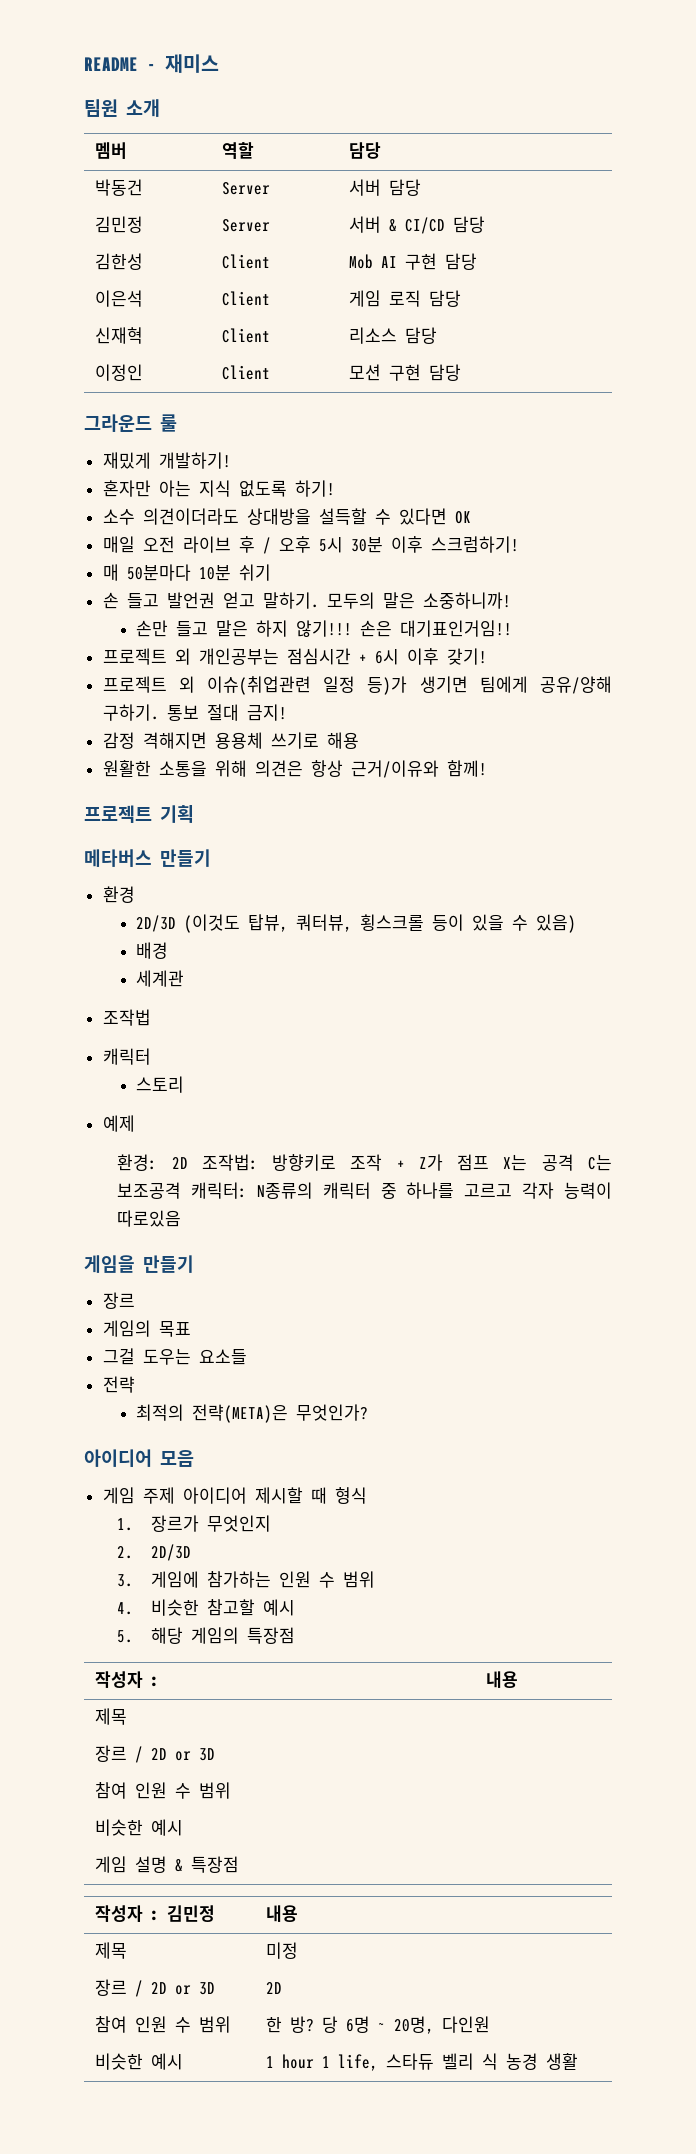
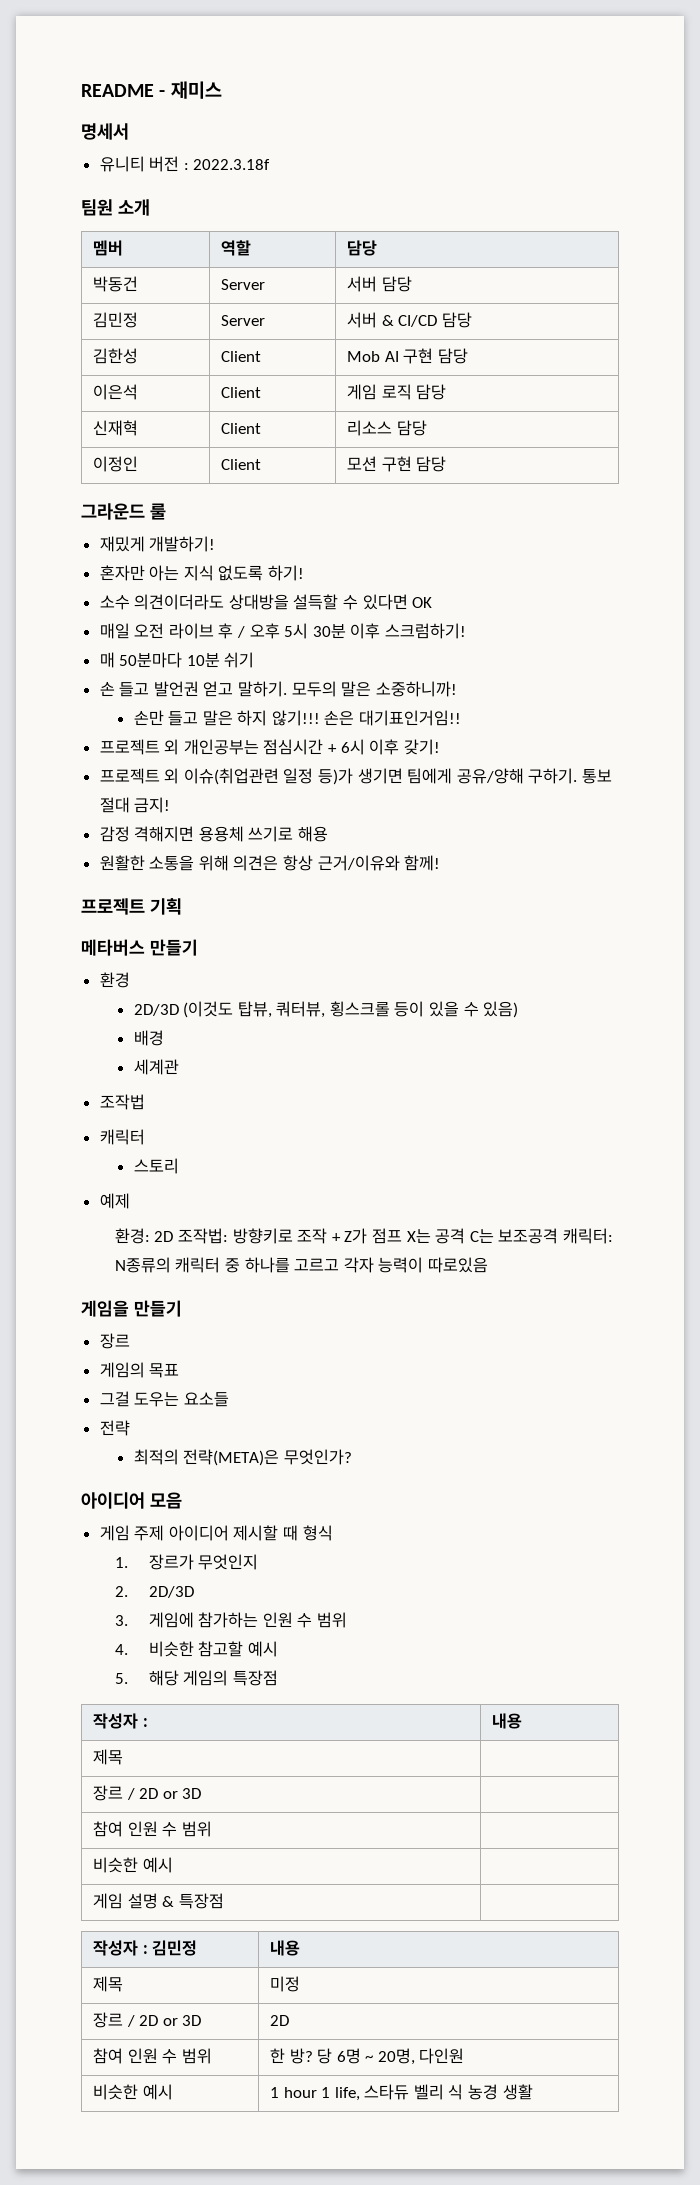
+ 명세서
+ 유니티 버전 : 2022.3.18f

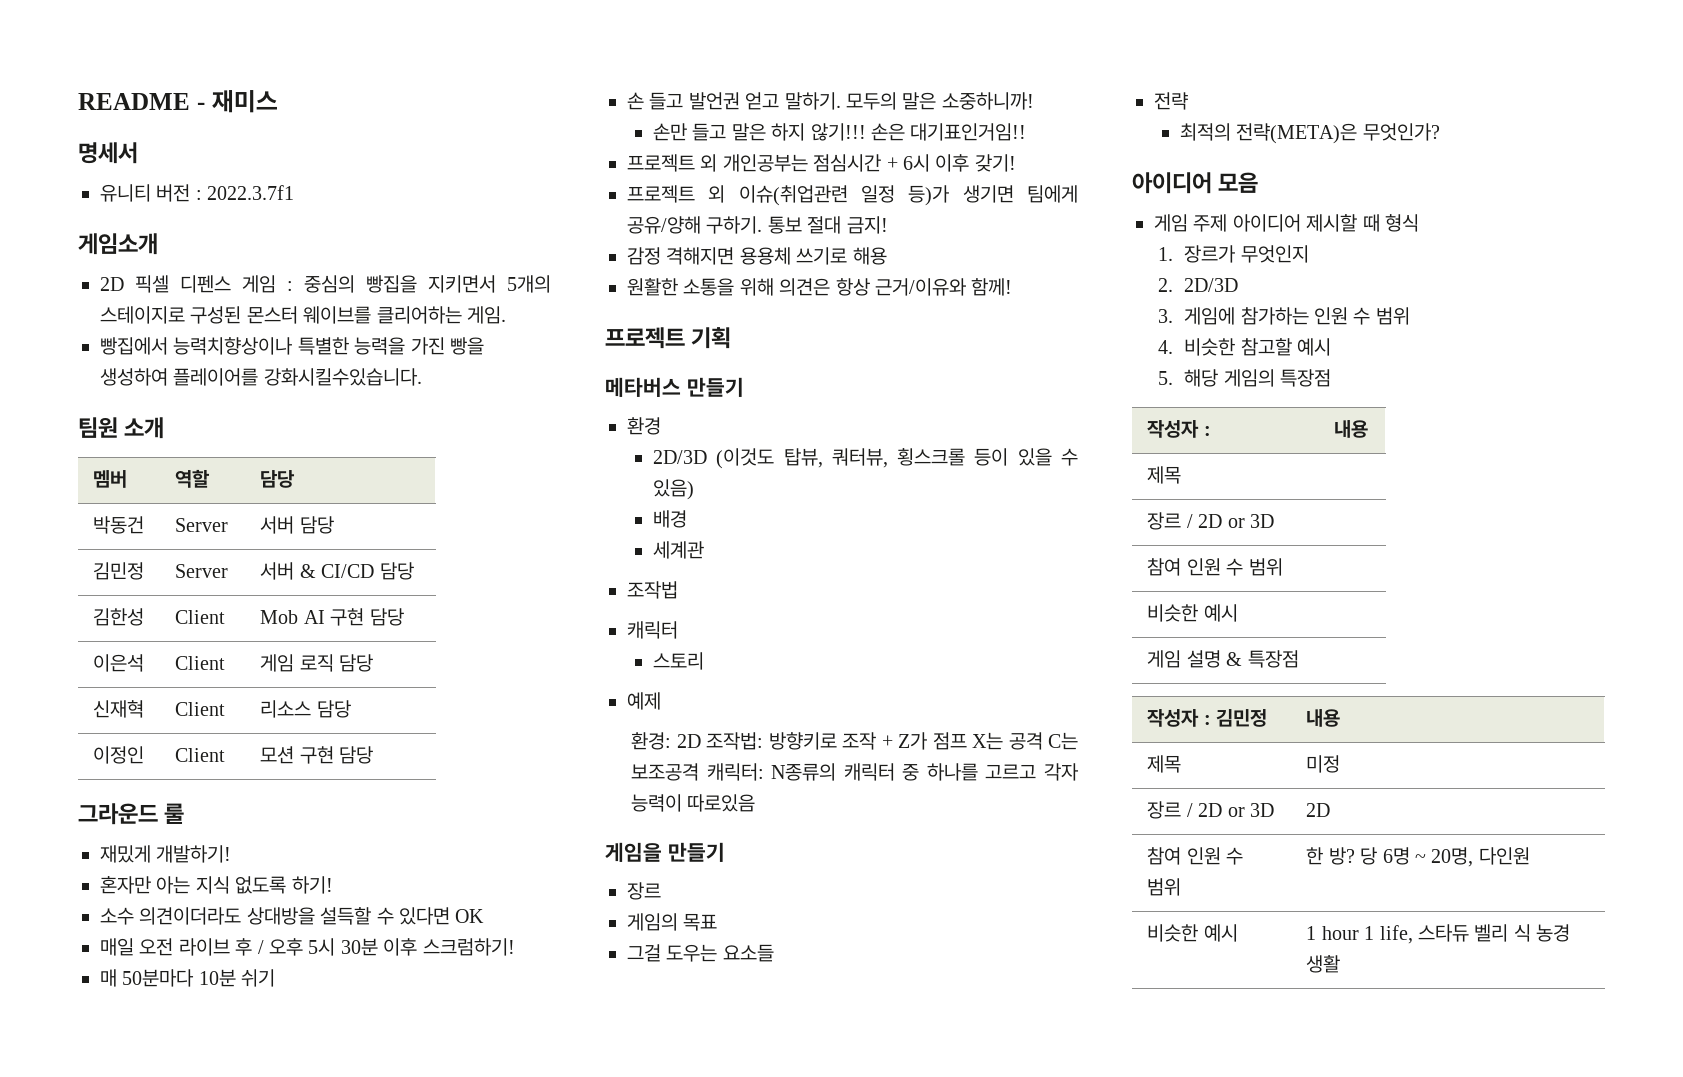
- 유니티 버전 : 2022.3.18f
+ 유니티 버전 : 2022.3.7f1
+ 게임소개
+ 2D 픽셀 디펜스 게임 : 중심의 빵집을 지키면서 5개의 스테이지로 구성된 몬스터 웨이브를 클리어하는 게임.
+ 빵집에서 능력치향상이나 특별한 능력을 가진 빵을 생성하여 플레이어를 강화시킬수있습니다.

